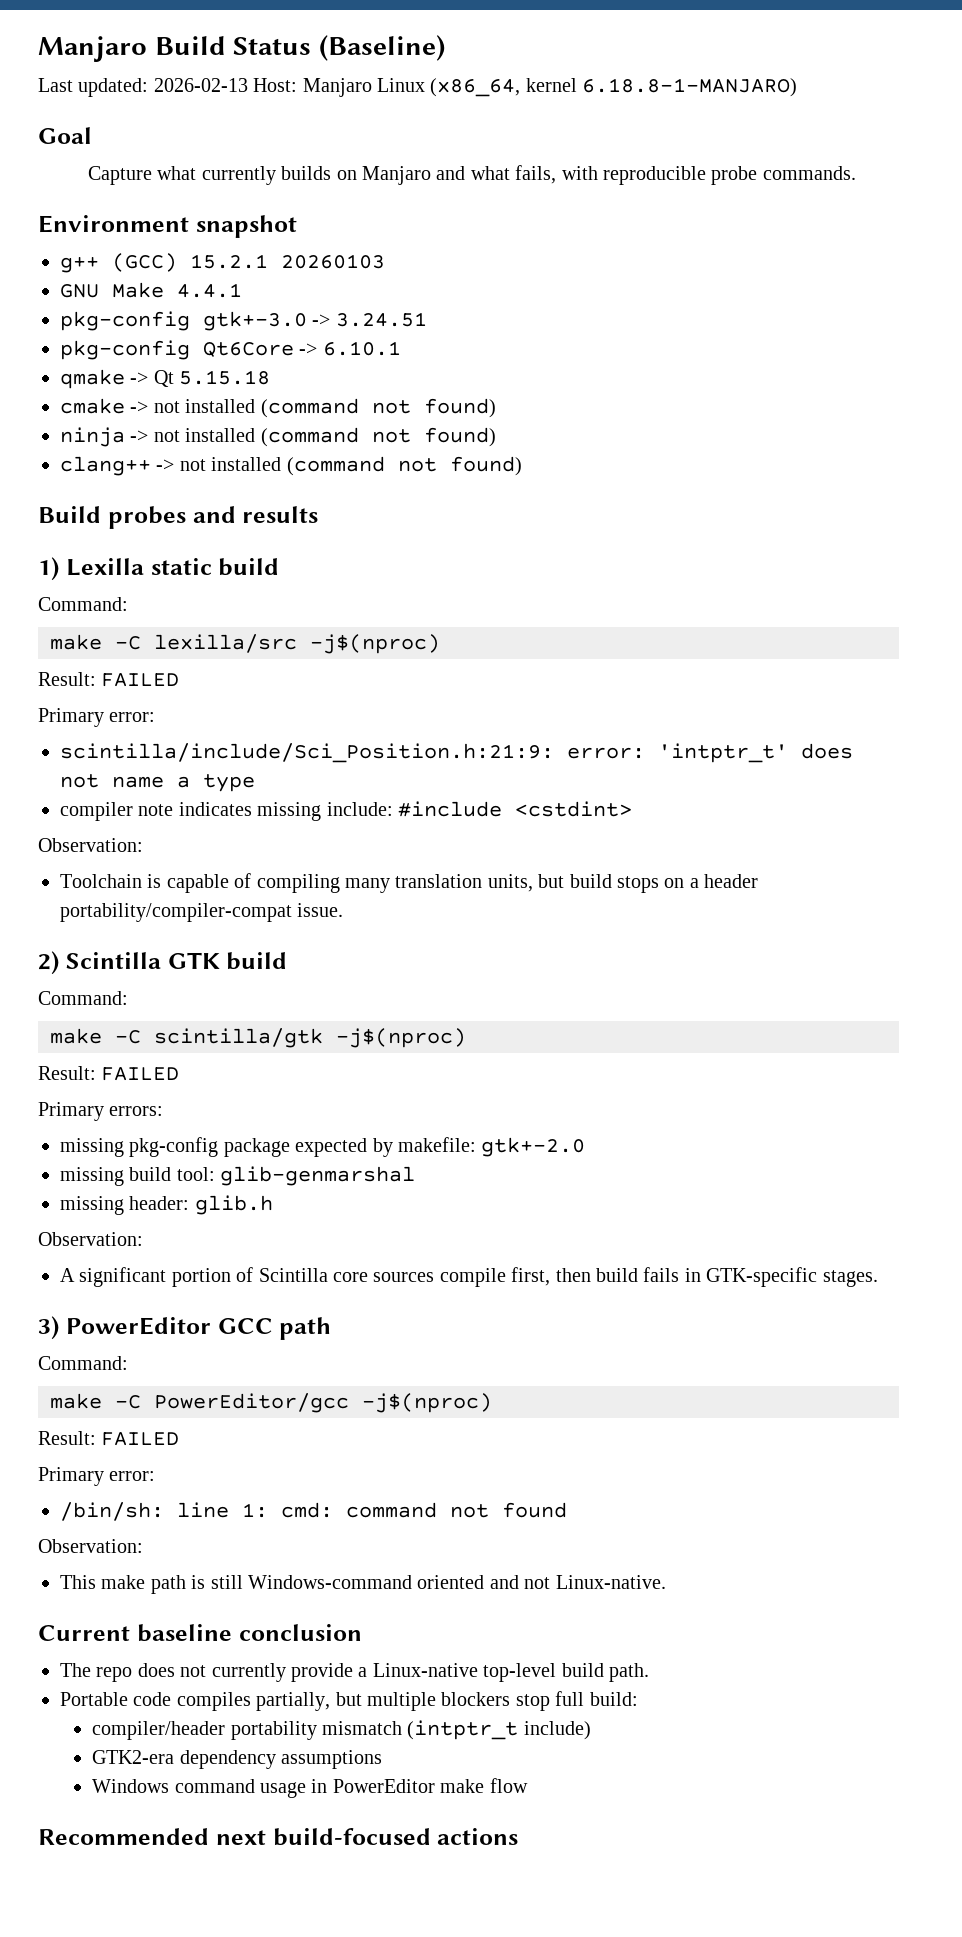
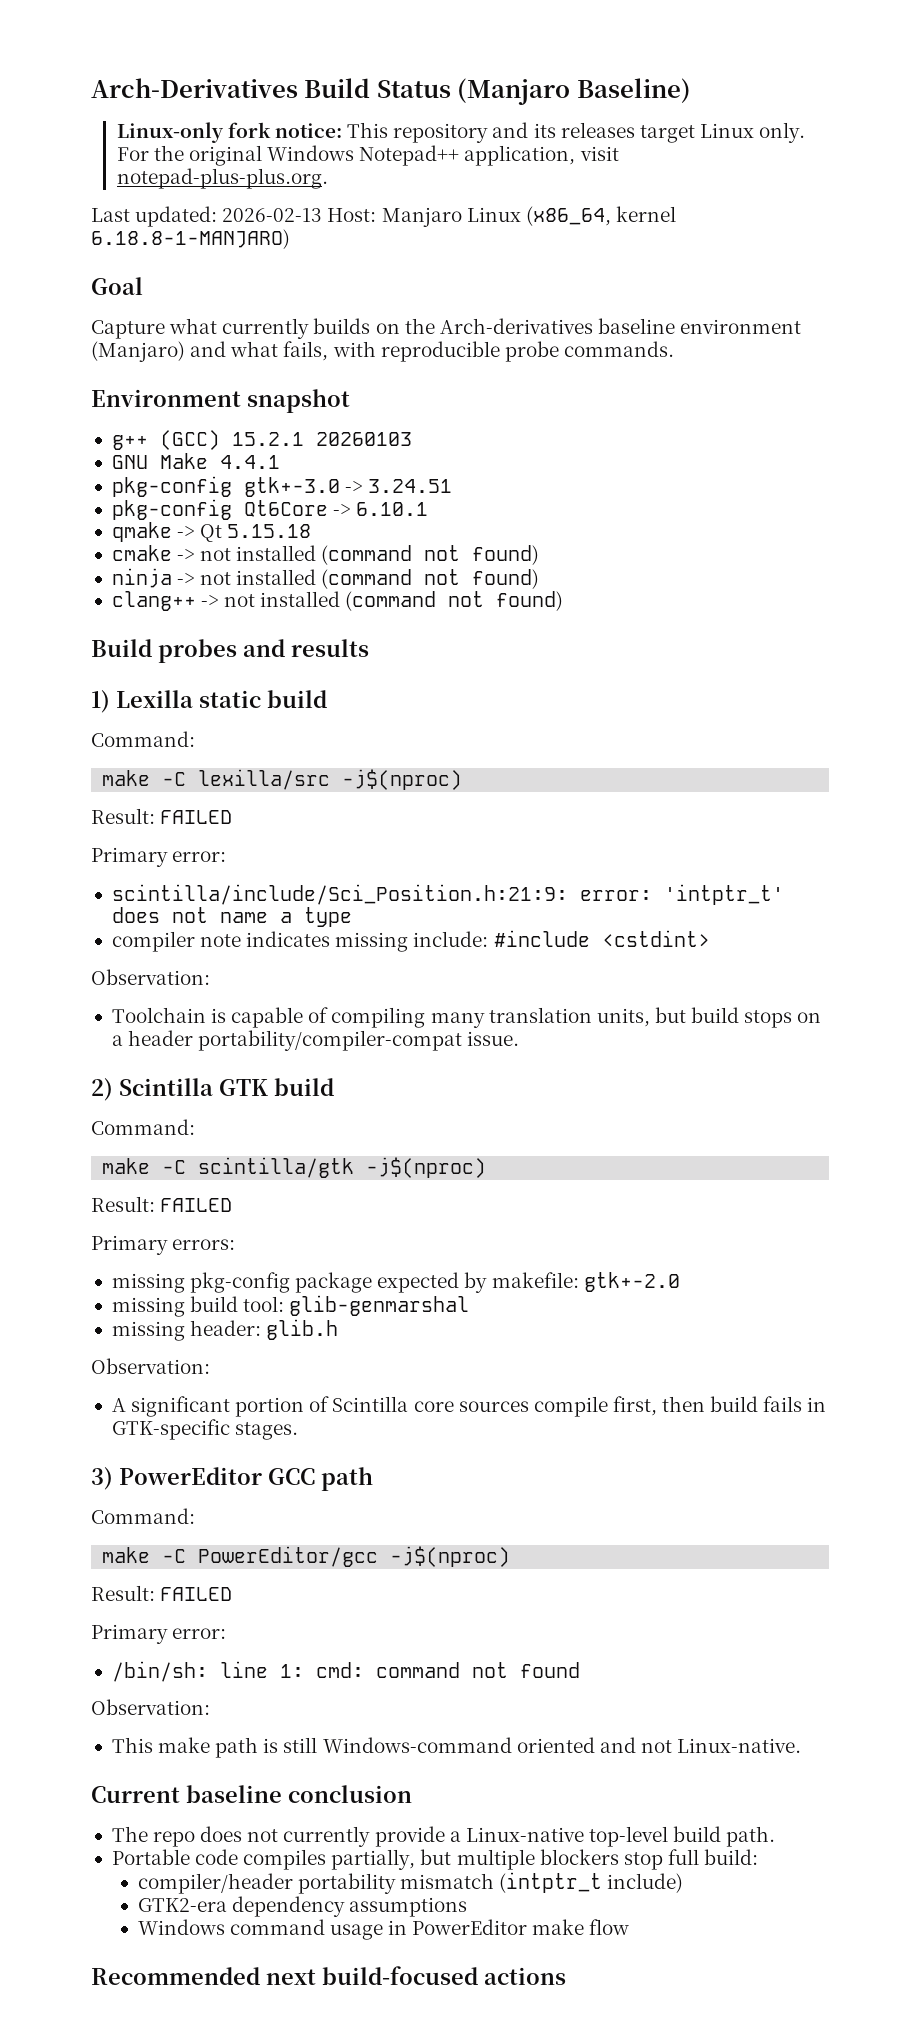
- Manjaro Build Status (Baseline)
+ Arch-Derivatives Build Status (Manjaro Baseline)
+ Linux-only fork notice: This repository and its releases target Linux only. For the original Windows Notepad++ application, visit notepad-plus-plus.org.
- Capture what currently builds on Manjaro and what fails, with reproducible probe commands.
+ Capture what currently builds on the Arch-derivatives baseline environment (Manjaro) and what fails, with reproducible probe commands.

